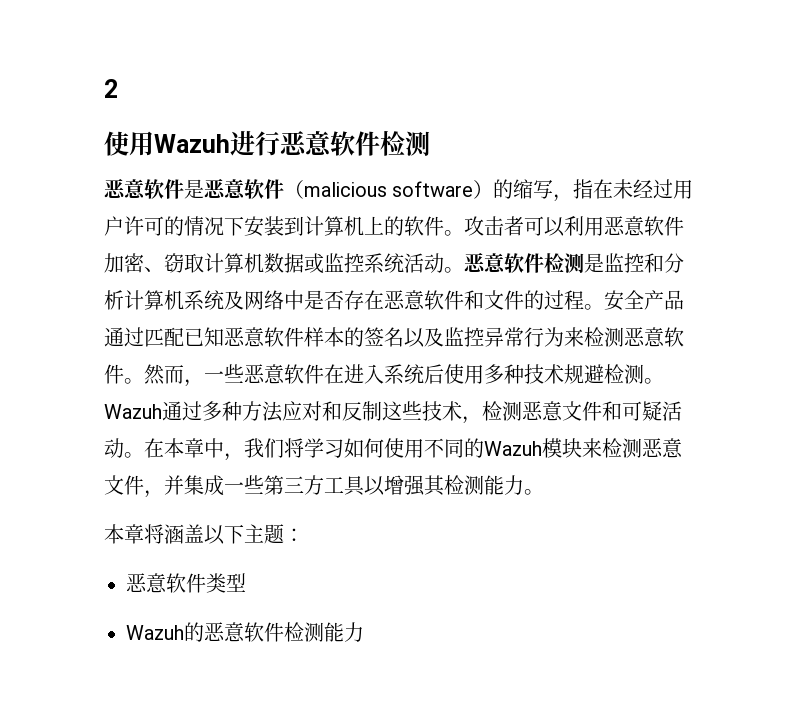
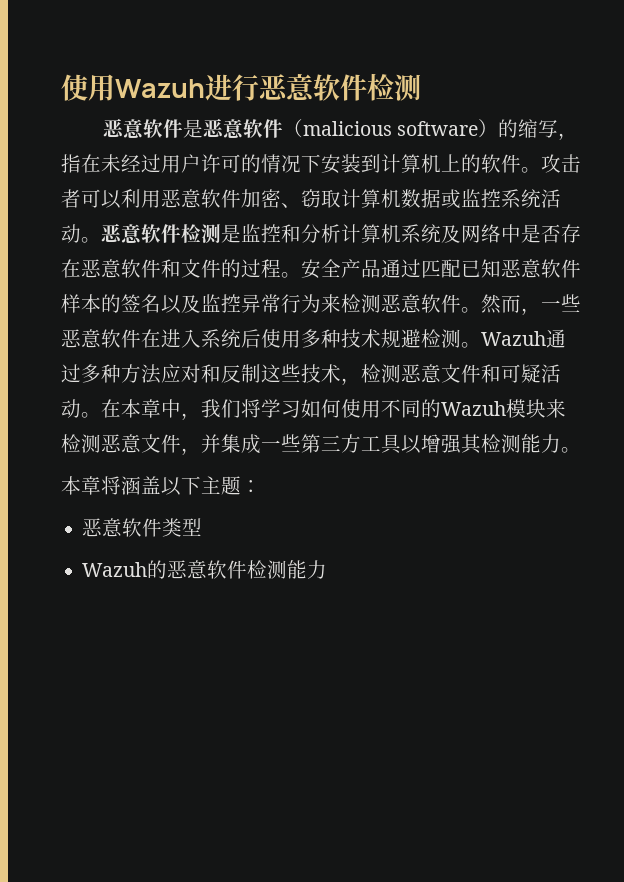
- 2

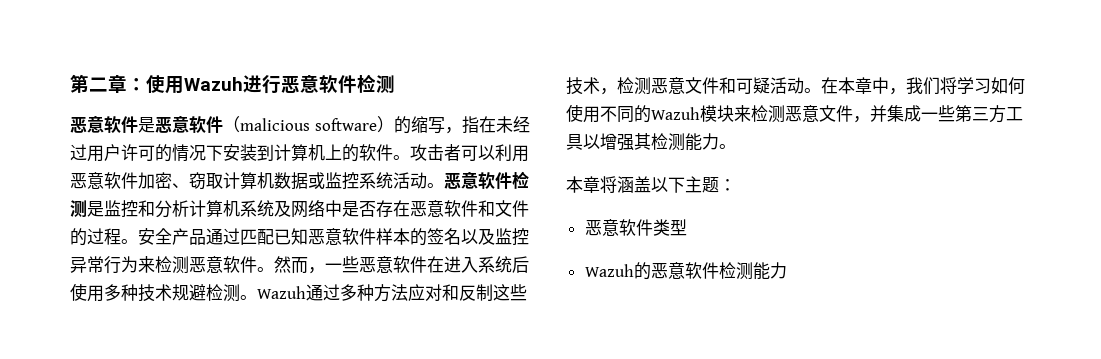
- 使用Wazuh进行恶意软件检测
+ 第二章：使用Wazuh进行恶意软件检测

